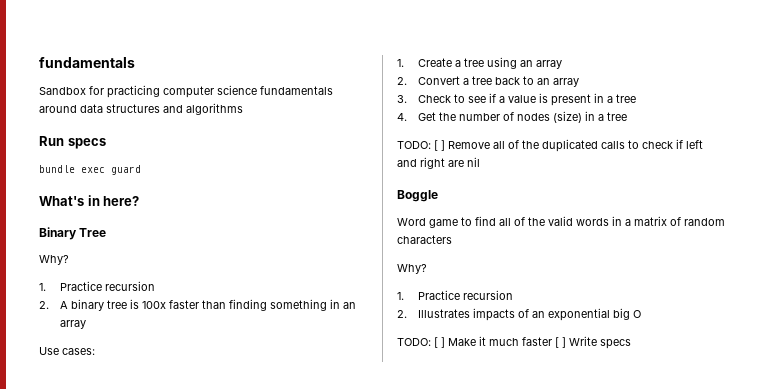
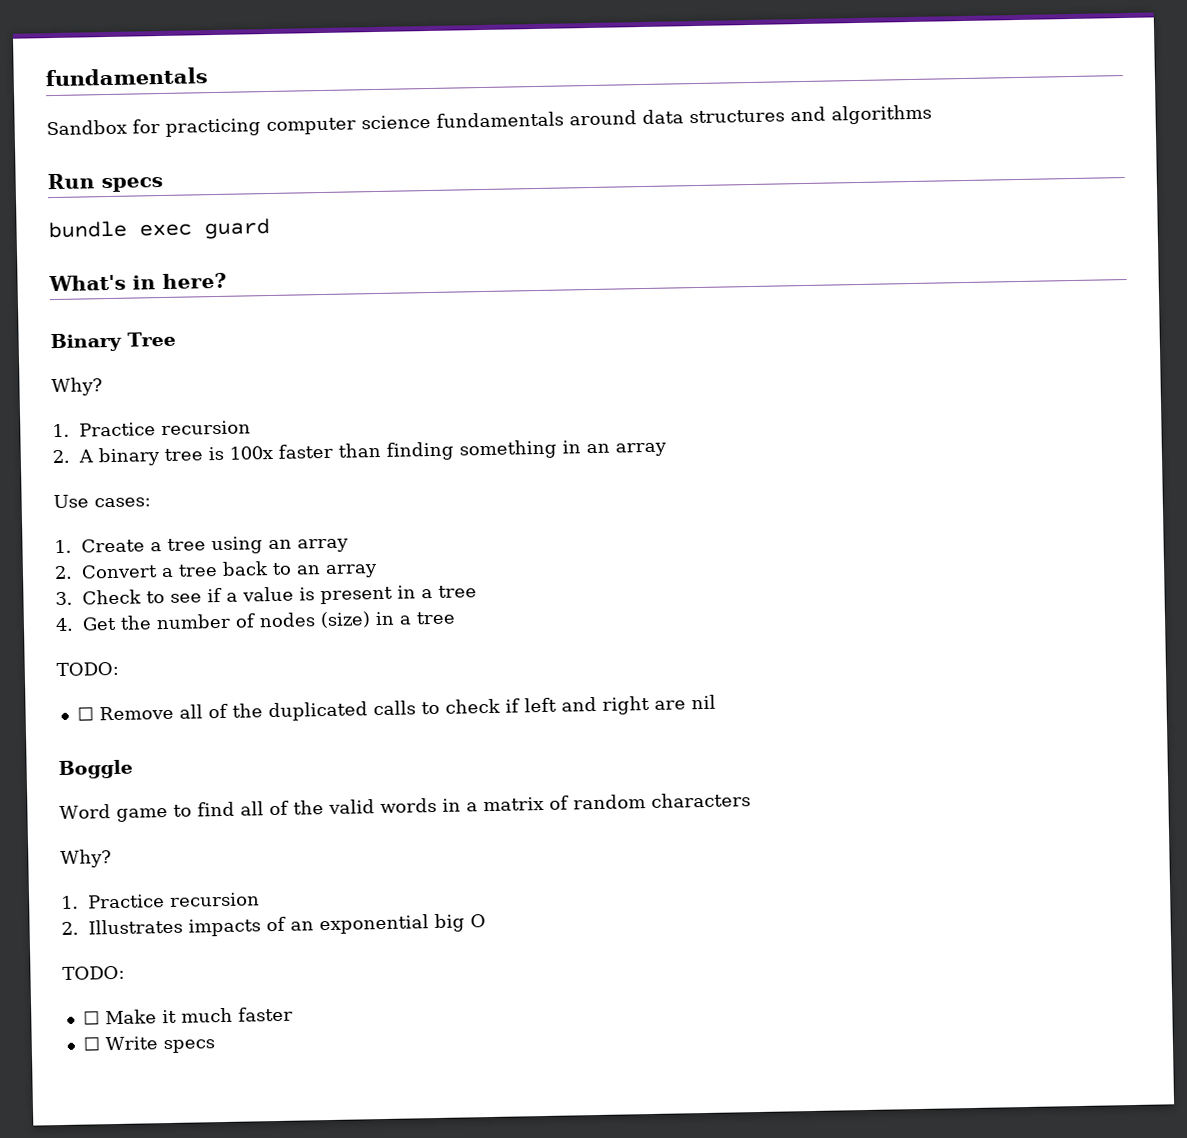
  4. Get the number of nodes (size) in a tree
- TODO: [ ] Remove all of the duplicated calls to check if left and right are nil
+ TODO:
+ ☐ Remove all of the duplicated calls to check if left and right are nil
  2. Illustrates impacts of an exponential big O
- TODO: [ ] Make it much faster [ ] Write specs
+ TODO:
+ ☐ Make it much faster
+ ☐ Write specs

